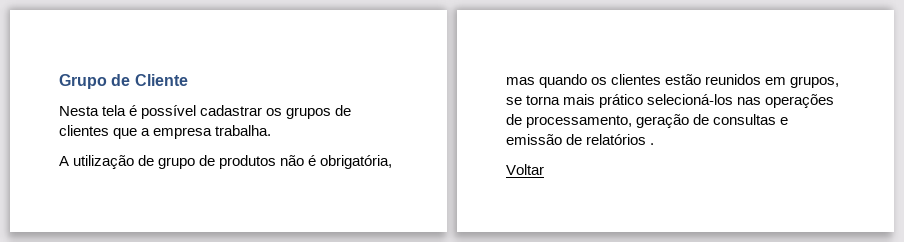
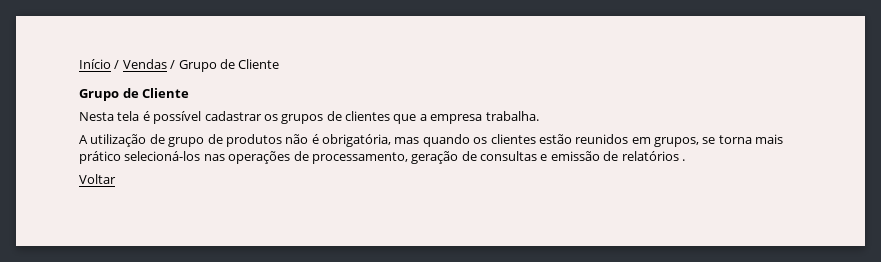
+ Início / Vendas / Grupo de Cliente

